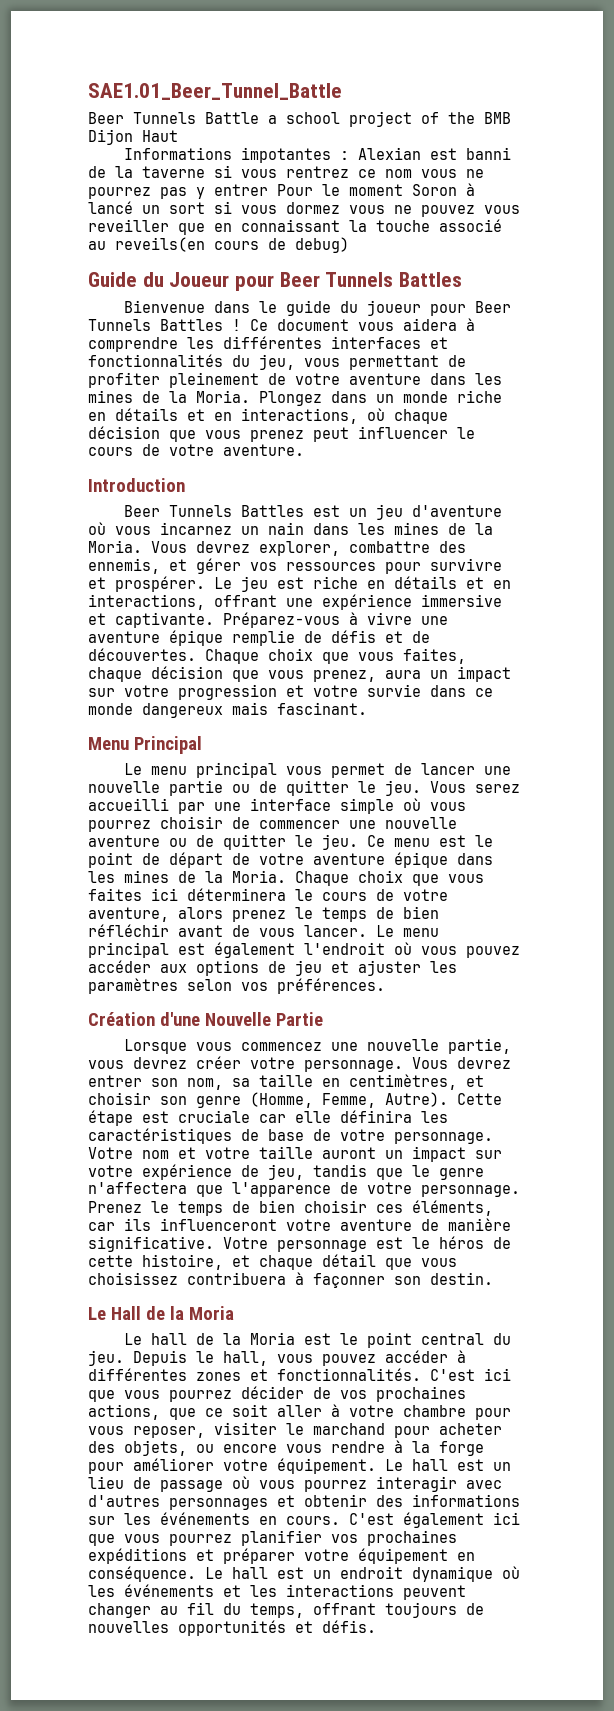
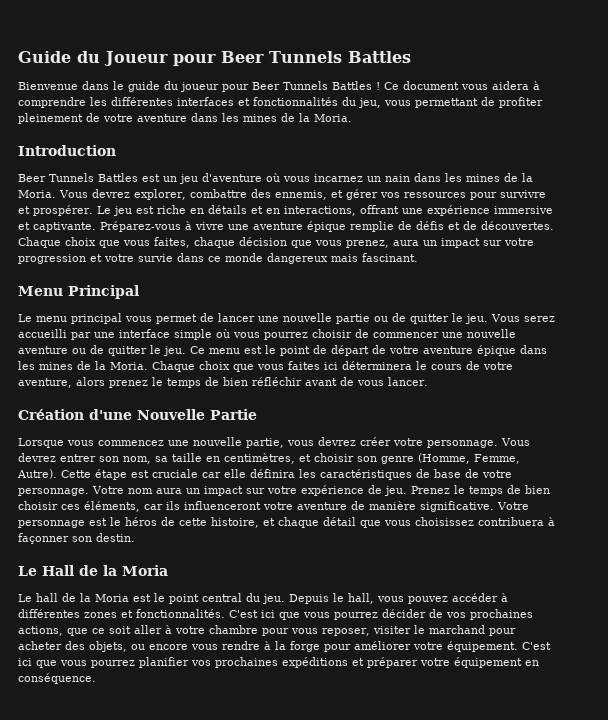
- SAE1.01_Beer_Tunnel_Battle
- Beer Tunnels Battle a school project of the BMB Dijon Haut
- Informations impotantes : Alexian est banni de la taverne si vous rentrez ce nom vous ne pourrez pas y entrer Pour le moment Soron à lancé un sort si vous dormez vous ne pouvez vous reveiller que en connaissant la touche associé au reveils(en cours de debug)
- Plongez dans un monde riche en détails et en interactions, où chaque décision que vous prenez peut influencer le cours de votre aventure.
- Le menu principal est également l'endroit où vous pouvez accéder aux options de jeu et ajuster les paramètres selon vos préférences.
- Votre nom et votre taille auront un impact sur votre expérience de jeu, tandis que le genre n'affectera que l'apparence de votre personnage.
+ Votre nom aura un impact sur votre expérience de jeu.
- Le hall est un lieu de passage où vous pourrez interagir avec d'autres personnages et obtenir des informations sur les événements en cours. C'est également ici que vous pourrez planifier vos prochaines expéditions et préparer votre équipement en conséquence. Le hall est un endroit dynamique où les événements et les interactions peuvent changer au fil du temps, offrant toujours de nouvelles opportunités et défis.
+ C'est ici que vous pourrez planifier vos prochaines expéditions et préparer votre équipement en conséquence.

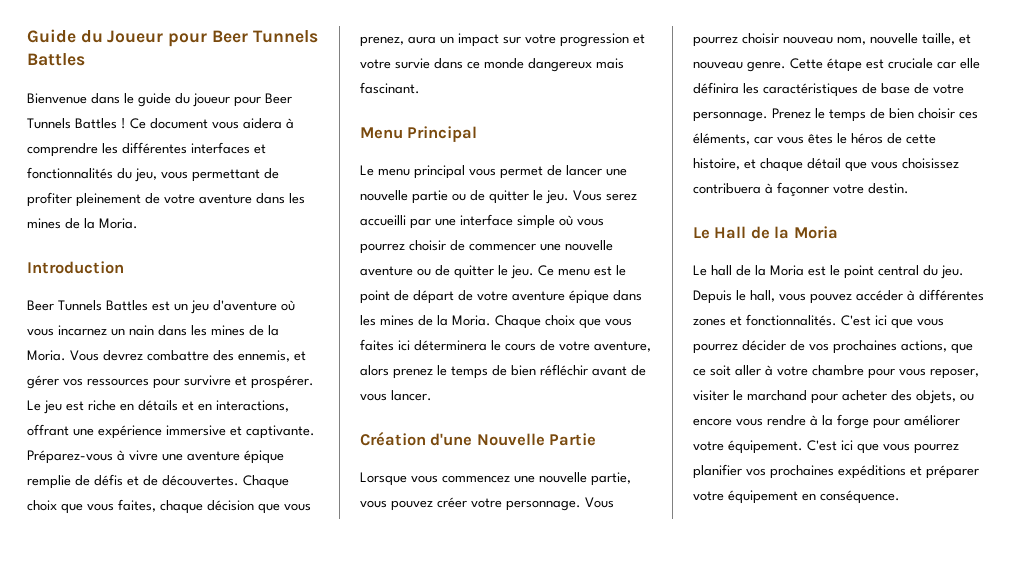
- Vous devrez explorer, combattre des ennemis, et gérer vos ressources pour survivre et prospérer.
+ Vous devrez combattre des ennemis, et gérer vos ressources pour survivre et prospérer.
- Lorsque vous commencez une nouvelle partie, vous devrez créer votre personnage.
+ Lorsque vous commencez une nouvelle partie, vous pouvez créer votre personnage.
- Vous devrez entrer son nom, sa taille en centimètres, et choisir son genre (Homme, Femme, Autre).
+ Vous pourrez choisir nouveau nom, nouvelle taille, et nouveau genre.
- Votre nom aura un impact sur votre expérience de jeu.
- Prenez le temps de bien choisir ces éléments, car ils influenceront votre aventure de manière significative. Votre personnage est le héros de cette histoire, et chaque détail que vous choisissez contribuera à façonner son destin.
+ Prenez le temps de bien choisir ces éléments, car vous êtes le héros de cette histoire, et chaque détail que vous choisissez contribuera à façonner votre destin.

